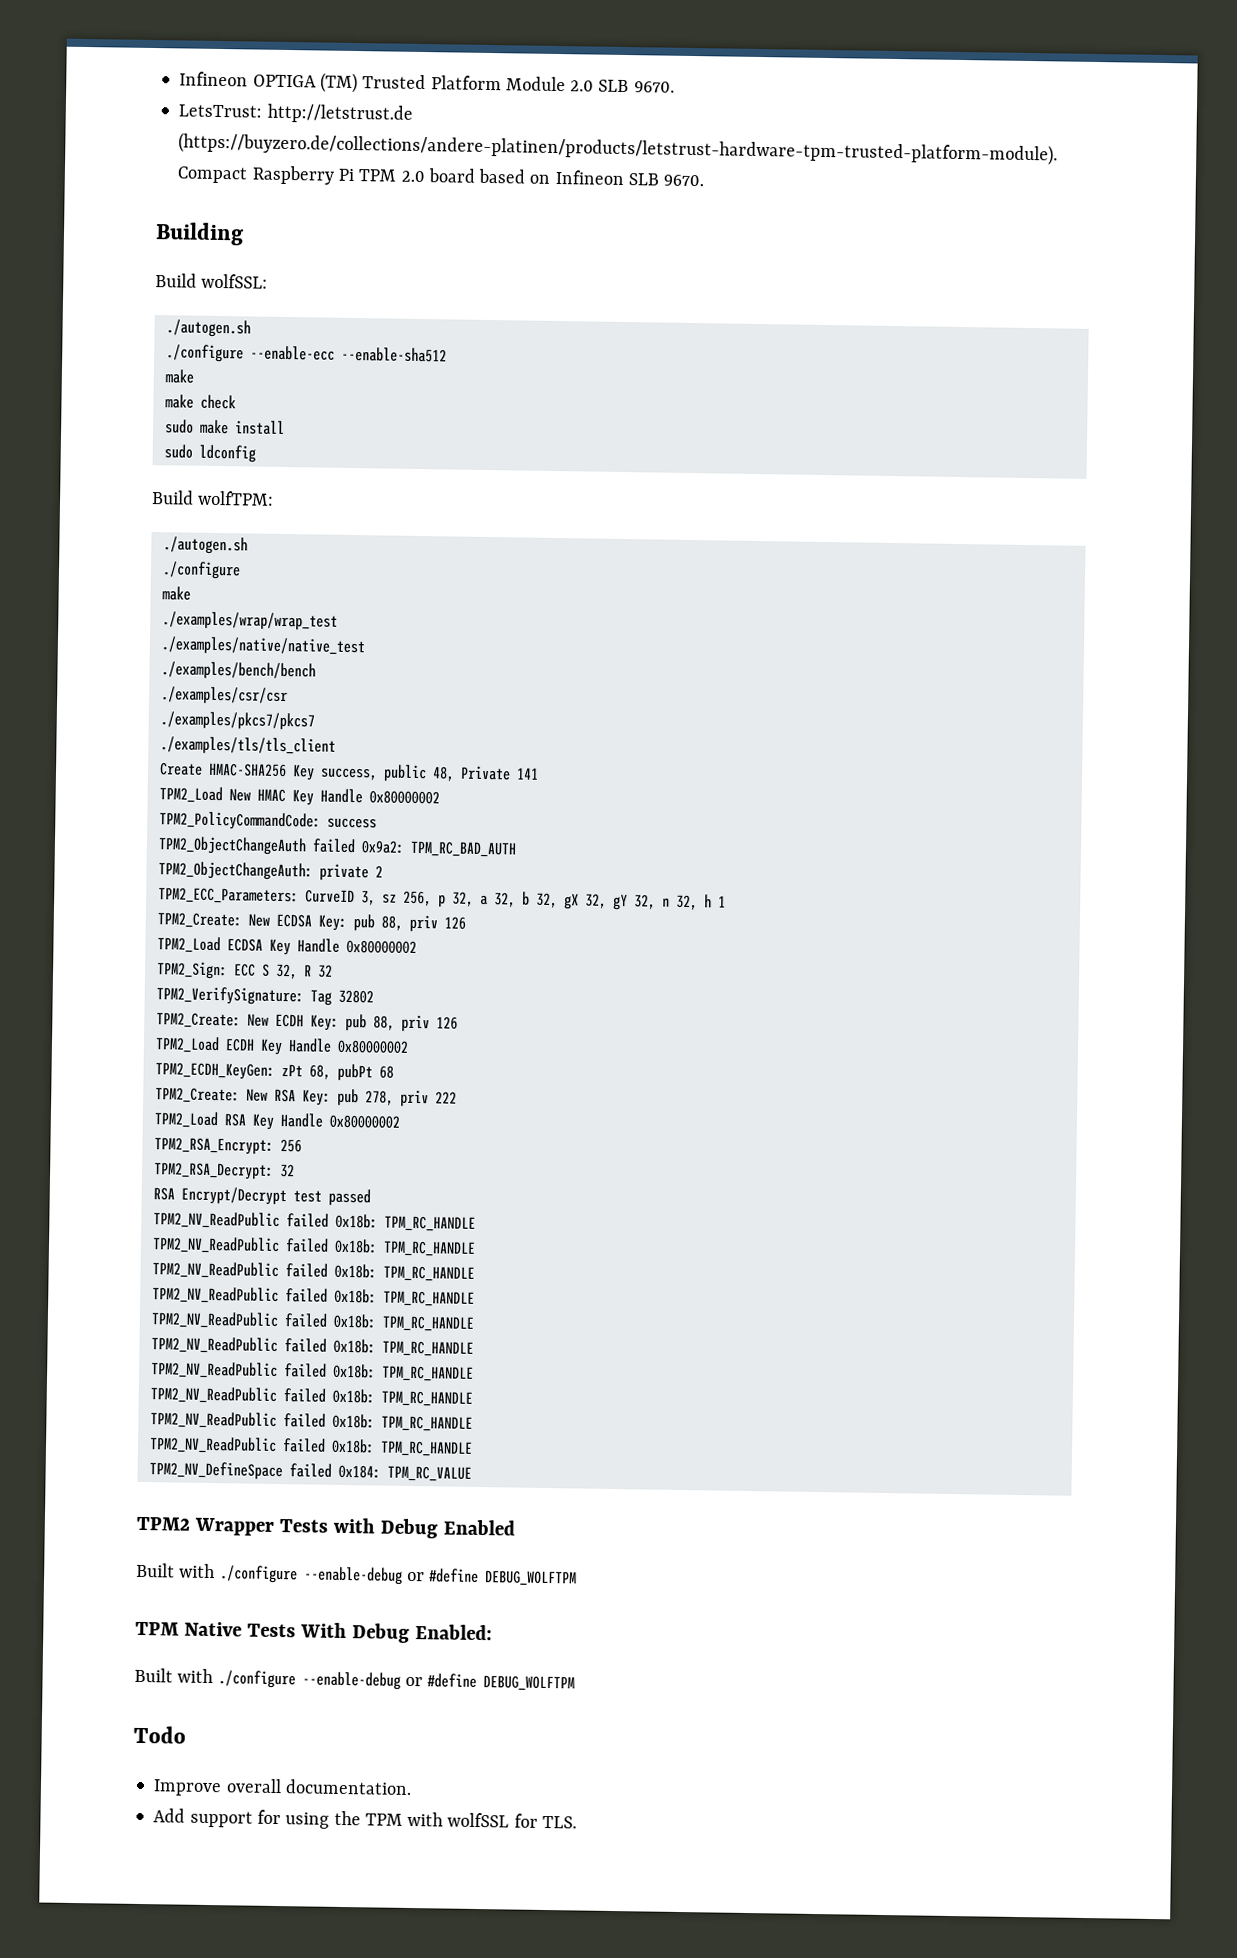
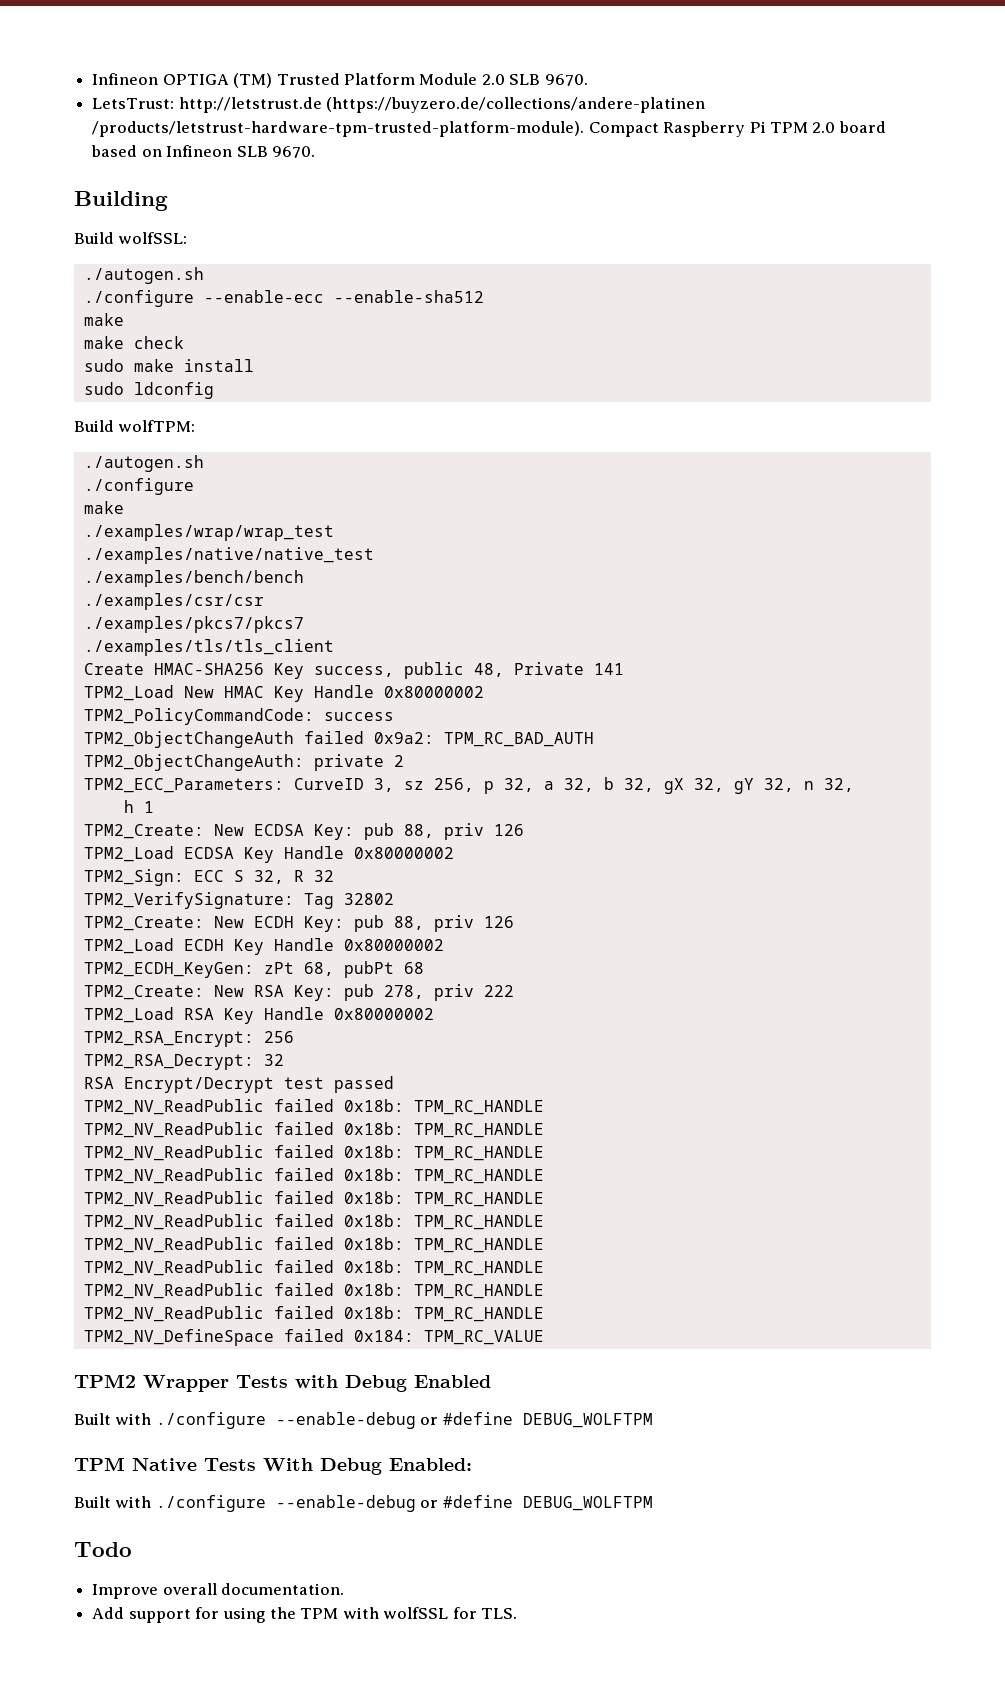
- LetsTrust: http://letstrust.de (https://buyzero.de/collections/andere-platinen/products/letstrust-hardware-tpm-trusted-platform-module). Compact Raspberry Pi TPM 2.0 board based on Infineon SLB 9670.
+ LetsTrust: http://letstrust.de (https://buyzero.de/collections/andere-platinen /products/letstrust-hardware-tpm-trusted-platform-module). Compact Raspberry Pi TPM 2.0 board based on Infineon SLB 9670.
- TPM2_ECC_Parameters: CurveID 3, sz 256, p 32, a 32, b 32, gX 32, gY 32, n 32, h 1
+ TPM2_ECC_Parameters: CurveID 3, sz 256, p 32, a 32, b 32, gX 32, gY 32, n 32,
+ h 1

